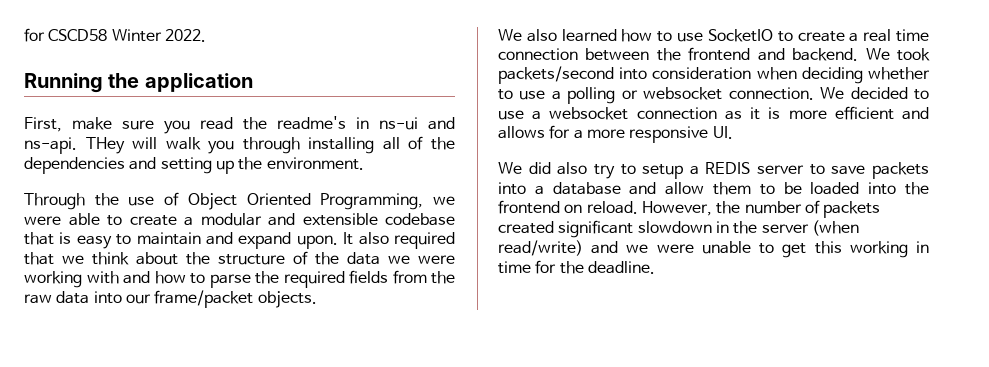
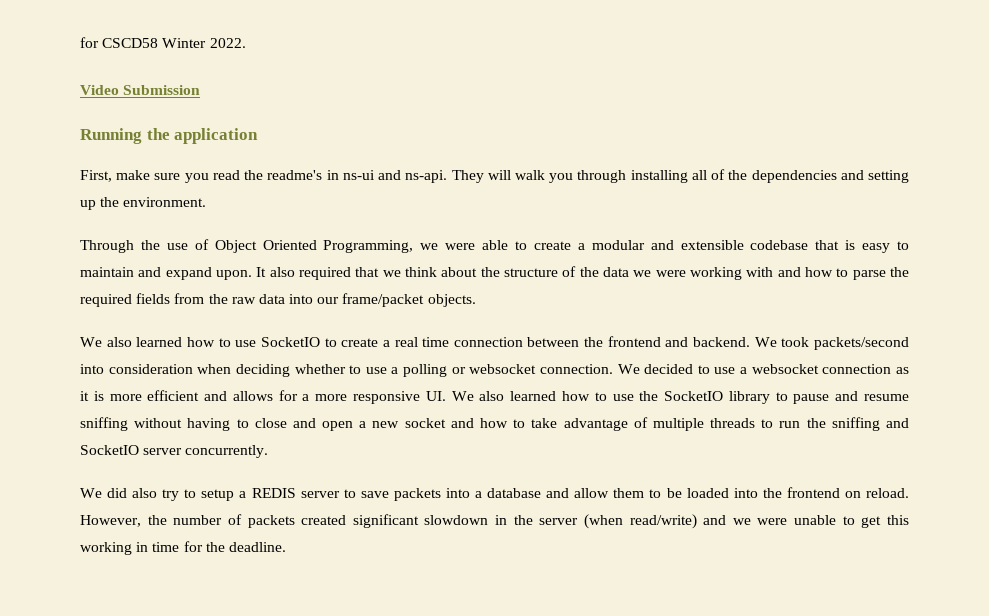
+ Video Submission
- THey will walk you through installing all of the dependencies and setting up the environment.
+ They will walk you through installing all of the dependencies and setting up the environment.
- We decided to use a websocket connection as it is more efficient and allows for a more responsive UI.
+ We decided to use a websocket connection as it is more efficient and allows for a more responsive UI. We also learned how to use the SocketIO library to pause and resume sniffing without having to close and open a new socket and how to take advantage of multiple threads to run the sniffing and SocketIO server concurrently.

